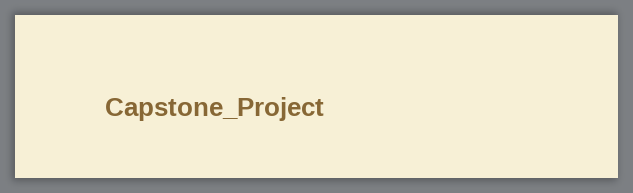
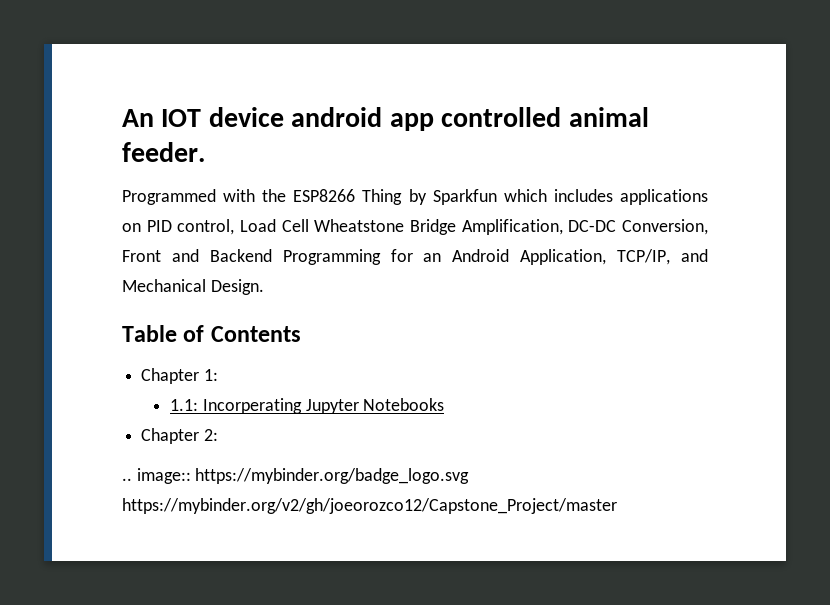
- Capstone_Project
+ An IOT device android app controlled animal feeder.
+ Programmed with the ESP8266 Thing by Sparkfun which includes applications on PID control, Load Cell Wheatstone Bridge Amplification, DC-DC Conversion, Front and Backend Programming for an Android Application, TCP/IP, and Mechanical Design.
+ Table of Contents
+ Chapter 1:
+ 1.1: Incorperating Jupyter Notebooks
+ Chapter 2:
+ .. image:: https://mybinder.org/badge_logo.svg https://mybinder.org/v2/gh/joeorozco12/Capstone_Project/master

